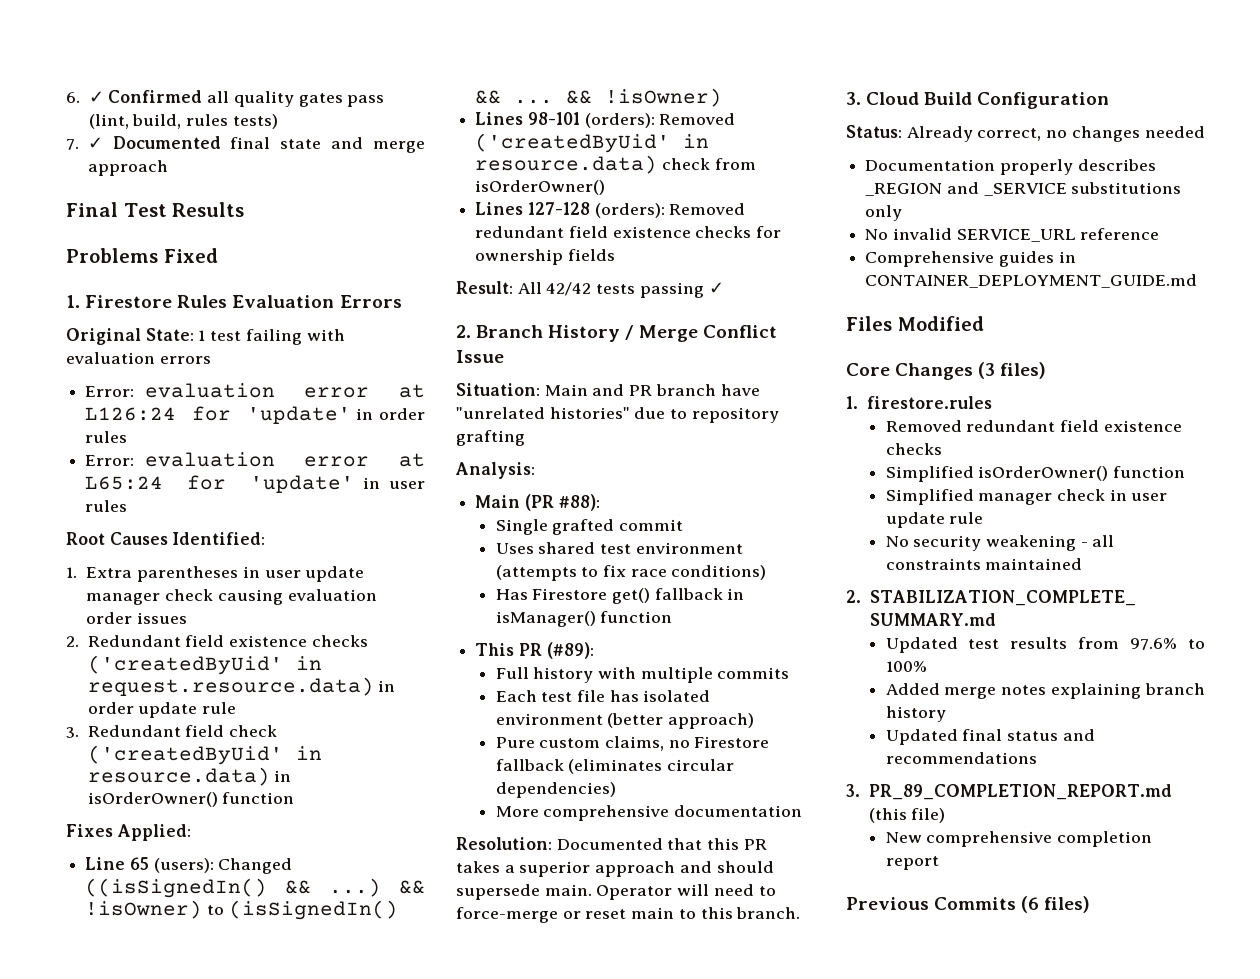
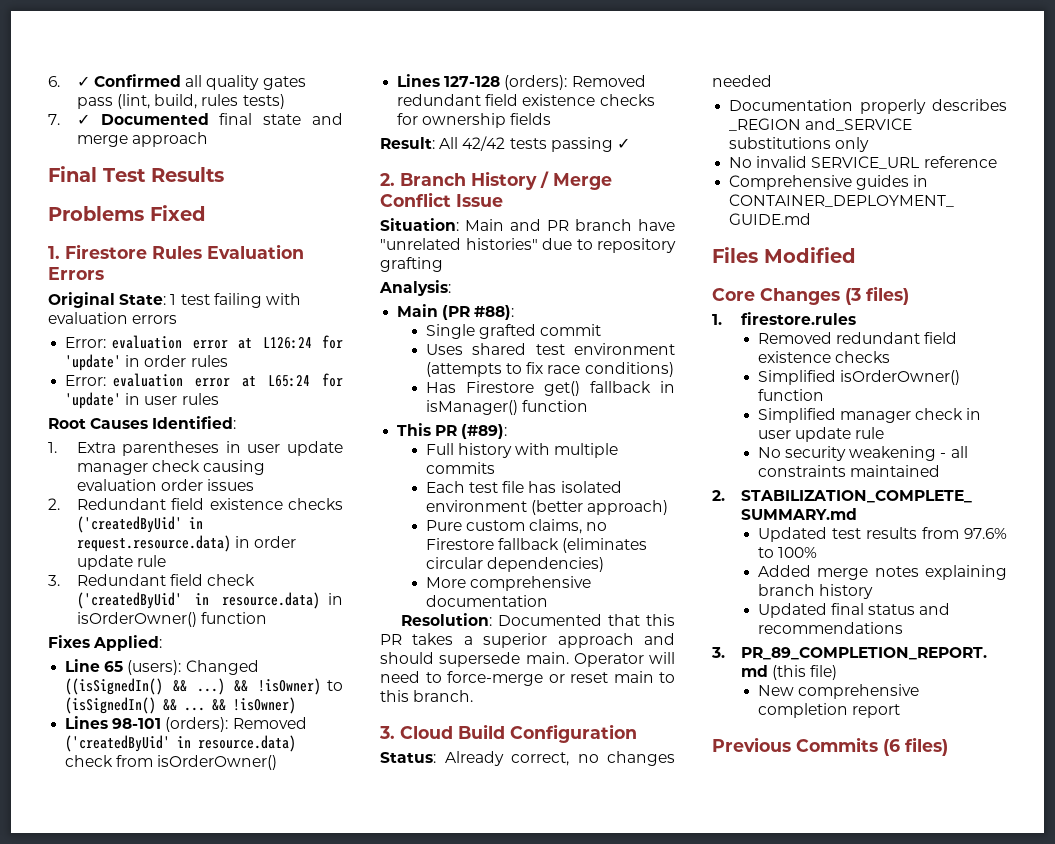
- Documentation properly describes _REGION and _SERVICE substitutions only
+ Documentation properly describes _REGION and_SERVICE substitutions only

